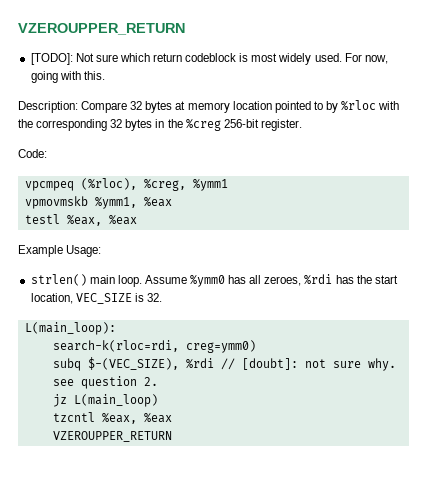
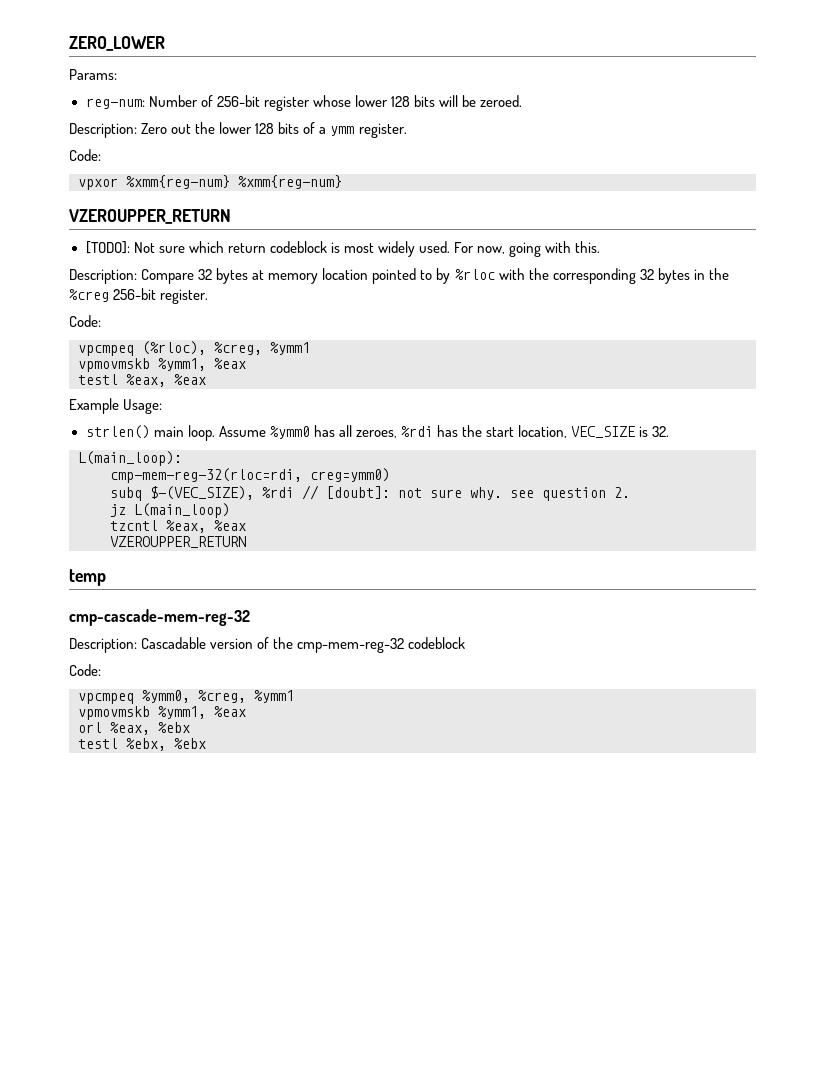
+ ZERO_LOWER
+ Params:
+ reg-num: Number of 256-bit register whose lower 128 bits will be zeroed.
+ Description: Zero out the lower 128 bits of a ymm register.
+ Code:
+ vpxor %xmm{reg-num} %xmm{reg-num}
- search-k(rloc=rdi, creg=ymm0)
+ cmp-mem-reg-32(rloc=rdi, creg=ymm0)
+ temp
+ cmp-cascade-mem-reg-32
+ Description: Cascadable version of the cmp-mem-reg-32 codeblock
+ Code:
+ vpcmpeq %ymm0, %creg, %ymm1
+ vpmovmskb %ymm1, %eax
+ orl %eax, %ebx
+ testl %ebx, %ebx

